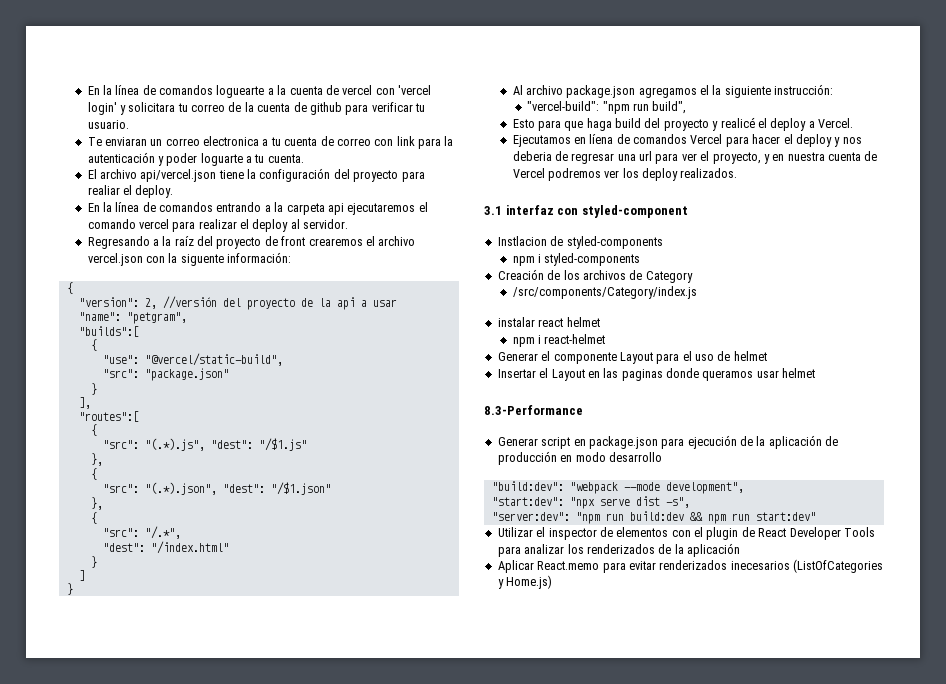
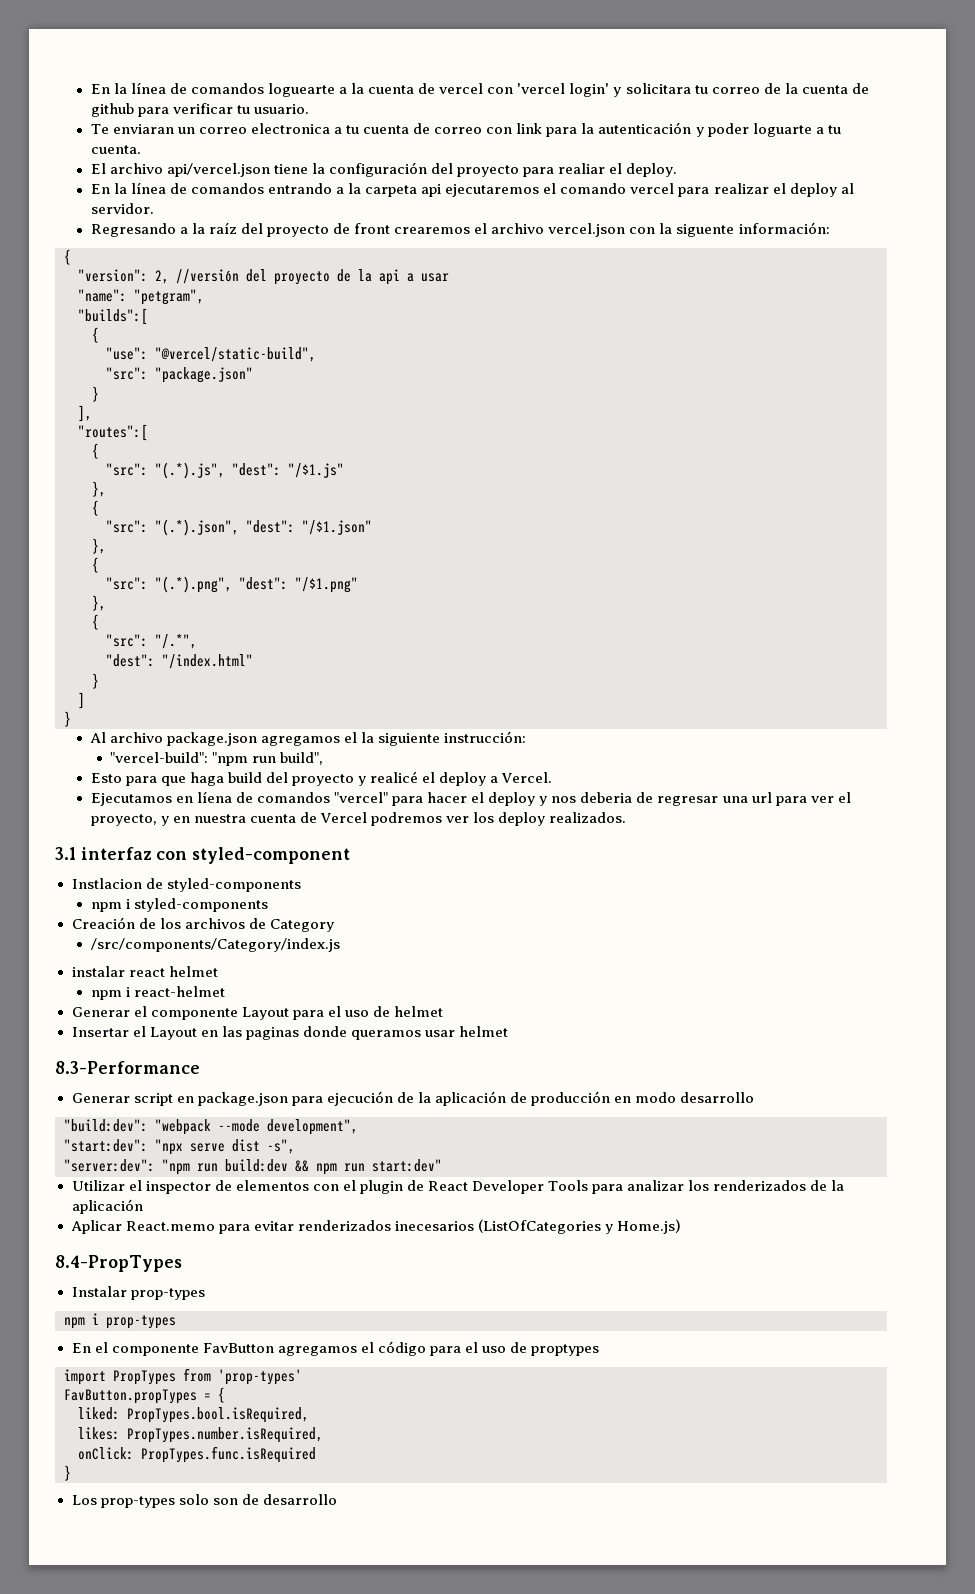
+ "src": "(.*).png", "dest": "/$1.png"
+ },
+ {
- Ejecutamos en líena de comandos Vercel para hacer el deploy y nos deberia de regresar una url para ver el proyecto, y en nuestra cuenta de Vercel podremos ver los deploy realizados.
+ Ejecutamos en líena de comandos "vercel" para hacer el deploy y nos deberia de regresar una url para ver el proyecto, y en nuestra cuenta de Vercel podremos ver los deploy realizados.
+ 8.4-PropTypes
+ Instalar prop-types
+ npm i prop-types
+ En el componente FavButton agregamos el código para el uso de proptypes
+ import PropTypes from 'prop-types'
+ FavButton.propTypes = {
+ liked: PropTypes.bool.isRequired,
+ likes: PropTypes.number.isRequired,
+ onClick: PropTypes.func.isRequired
+ }
+ Los prop-types solo son de desarrollo

